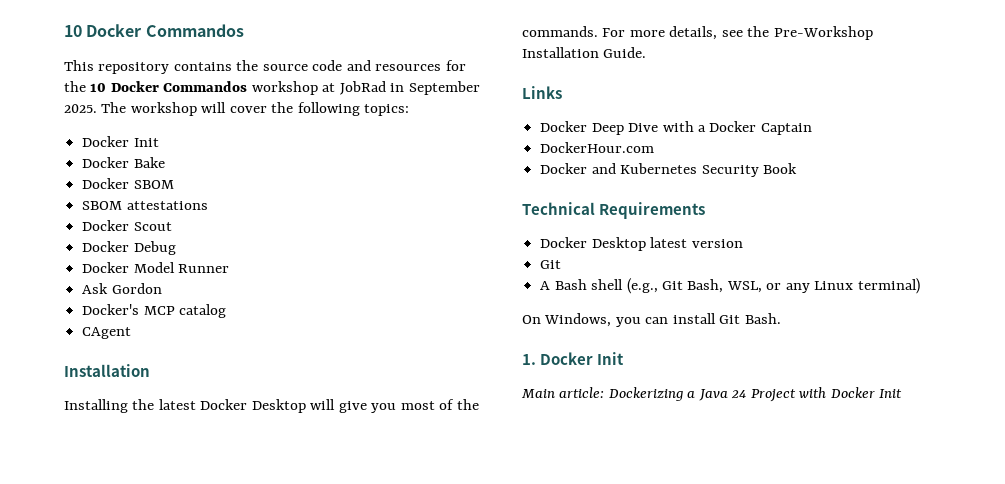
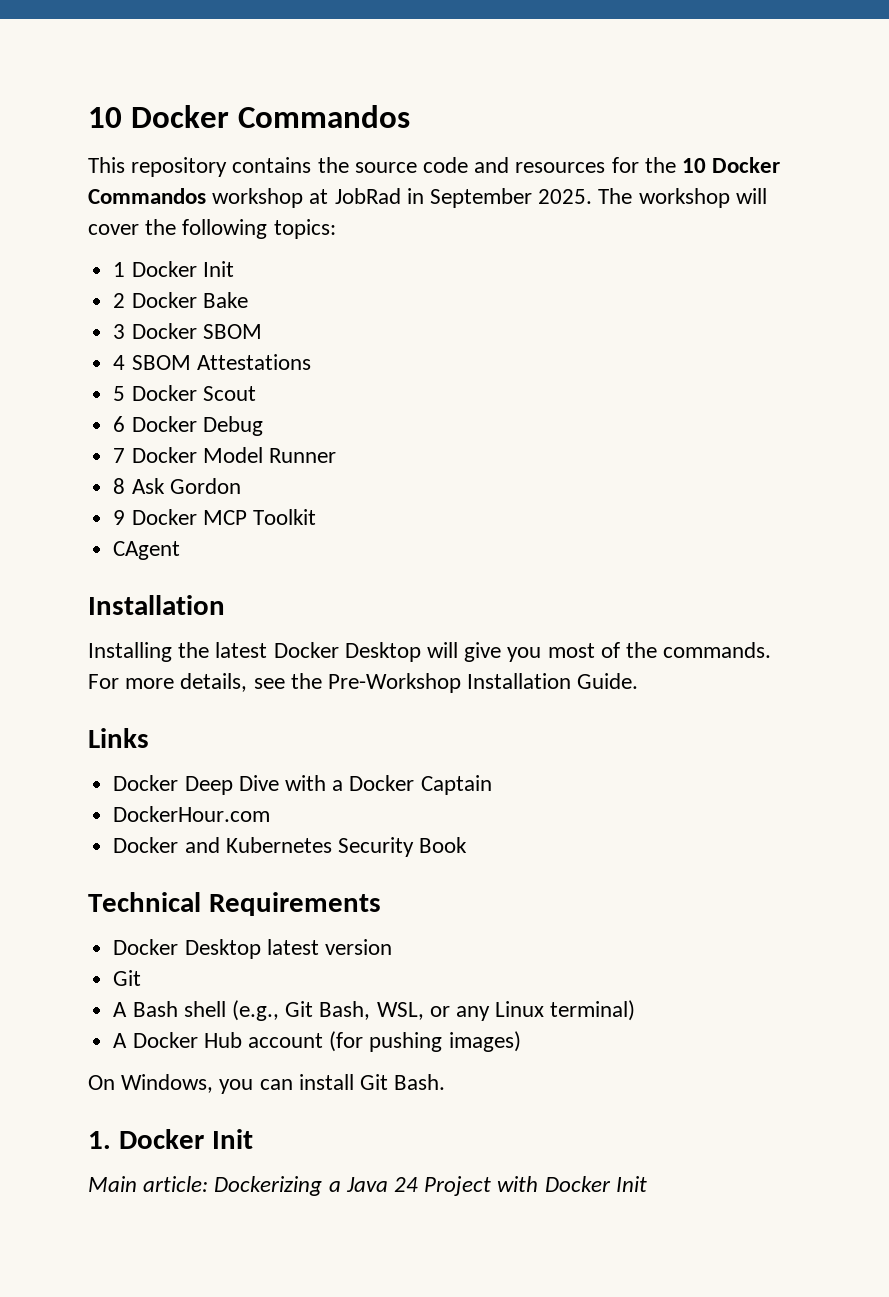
  The workshop will cover the following topics:
- Docker Init
- Docker Bake
+ 1 Docker Init
+ 2 Docker Bake
- Docker SBOM
+ 3 Docker SBOM
- SBOM attestations
- Docker Scout
+ 4 SBOM Attestations
+ 5 Docker Scout
- Docker Debug
+ 6 Docker Debug
- Docker Model Runner
+ 7 Docker Model Runner
- Ask Gordon
+ 8 Ask Gordon
- Docker's MCP catalog
+ 9 Docker MCP Toolkit
+ A Docker Hub account (for pushing images)

